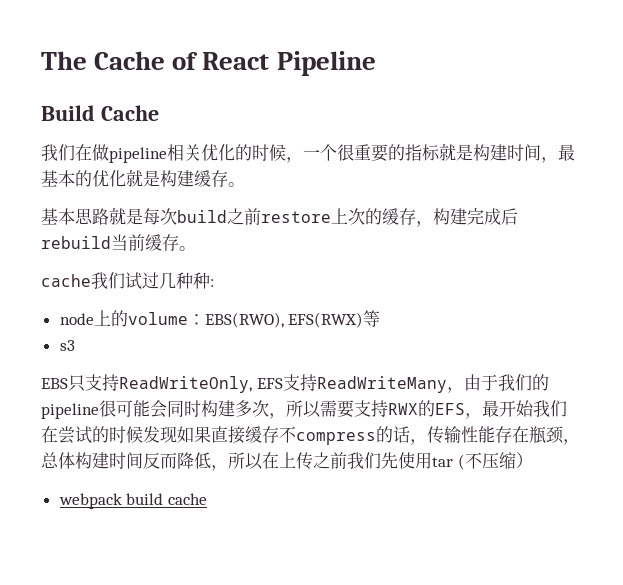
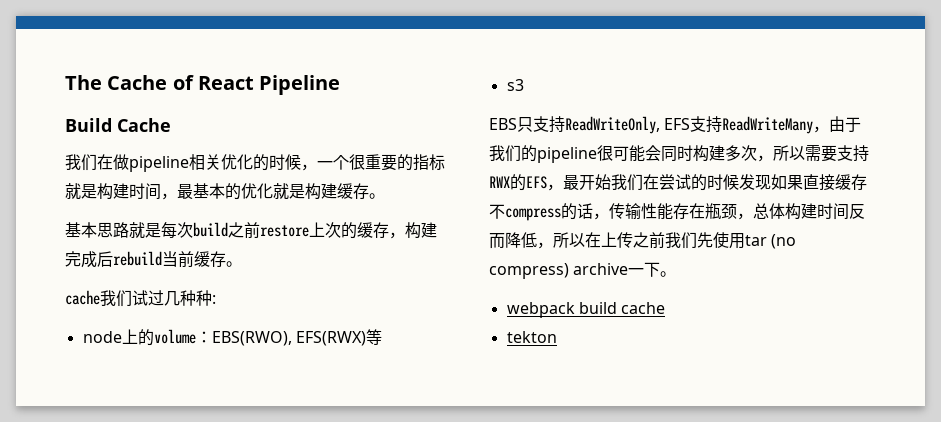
- EBS只支持ReadWriteOnly, EFS支持ReadWriteMany，由于我们的pipeline很可能会同时构建多次，所以需要支持RWX的EFS，最开始我们在尝试的时候发现如果直接缓存不compress的话，传输性能存在瓶颈，总体构建时间反而降低，所以在上传之前我们先使用tar (不压缩）
+ EBS只支持ReadWriteOnly, EFS支持ReadWriteMany，由于我们的pipeline很可能会同时构建多次，所以需要支持RWX的EFS，最开始我们在尝试的时候发现如果直接缓存不compress的话，传输性能存在瓶颈，总体构建时间反而降低，所以在上传之前我们先使用tar (no compress) archive一下。
+ tekton

